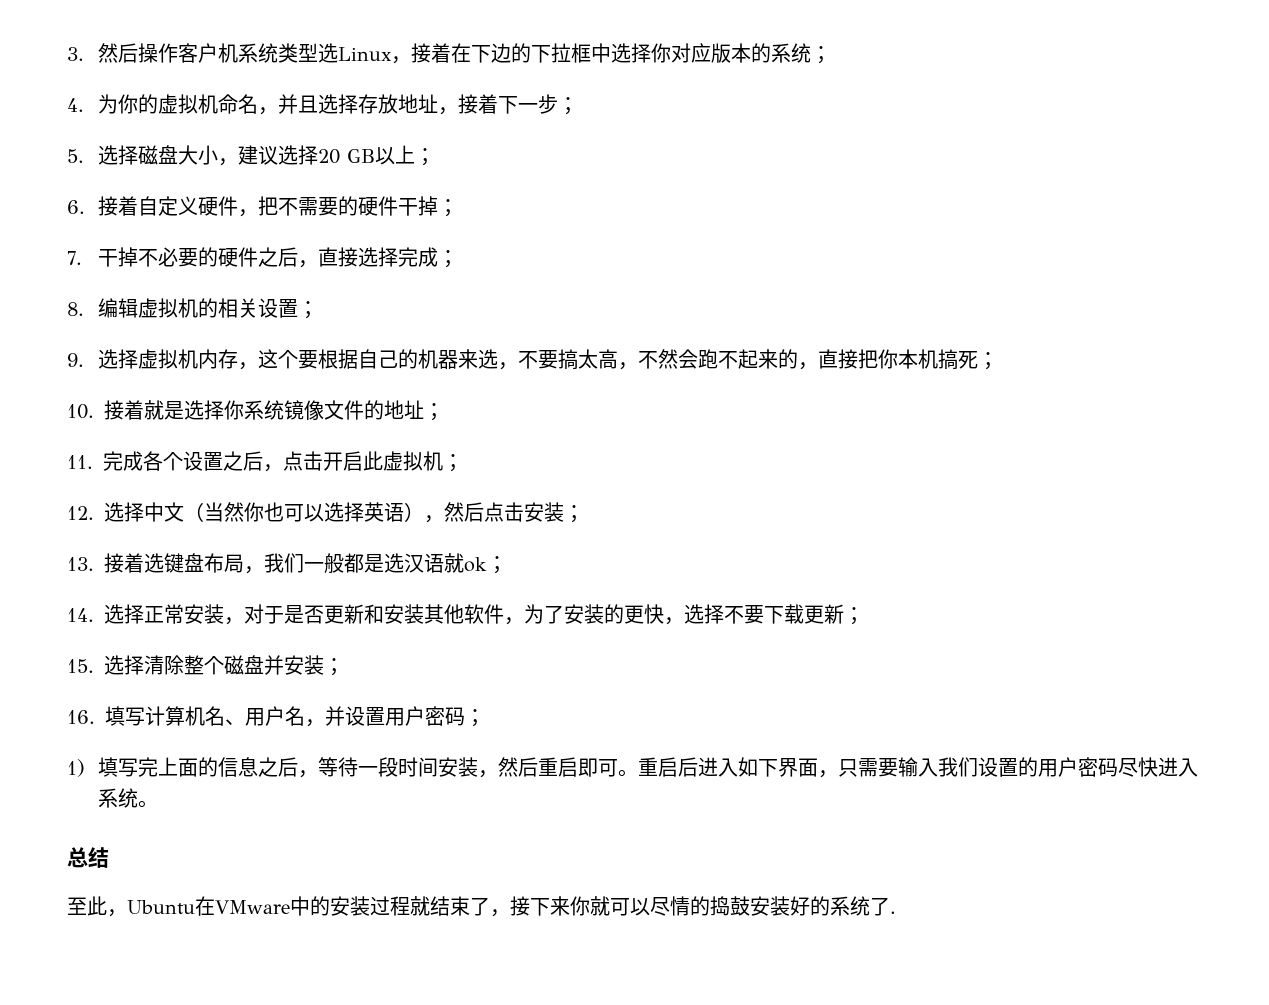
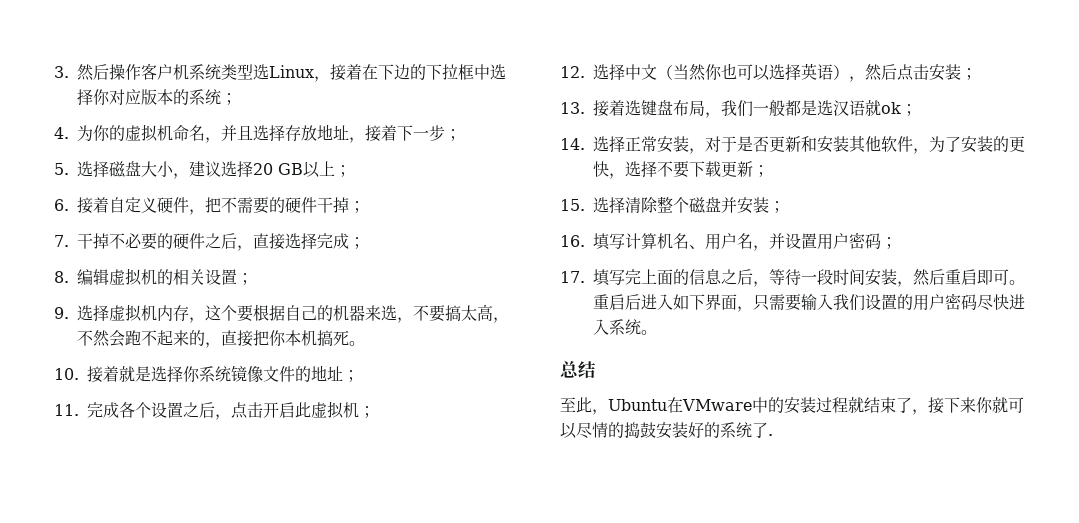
- 9.选择虚拟机内存，这个要根据自己的机器来选，不要搞太高，不然会跑不起来的，直接把你本机搞死；
+ 9.选择虚拟机内存，这个要根据自己的机器来选，不要搞太高，不然会跑不起来的，直接把你本机搞死。
- 1)填写完上面的信息之后，等待一段时间安装，然后重启即可。
+ 17.填写完上面的信息之后，等待一段时间安装，然后重启即可。

